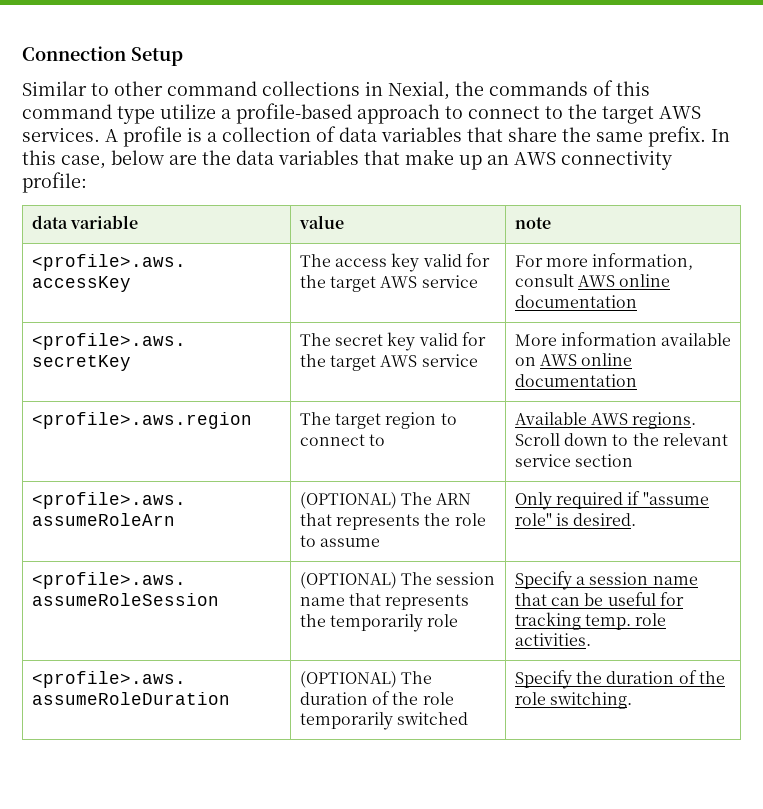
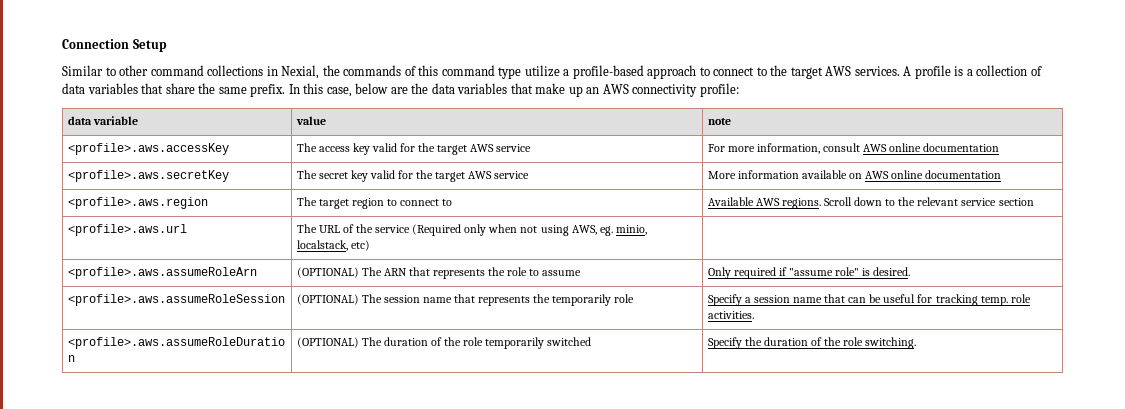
+ <profile>.aws.url | The URL of the service (Required only when not using AWS, eg. minio, localstack, etc) |

